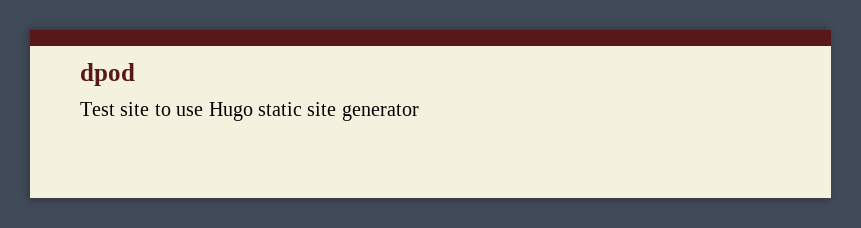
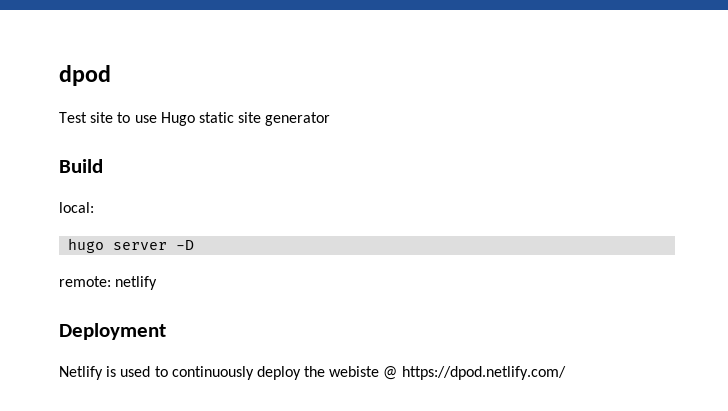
+ Build
+ local:
+ hugo server -D
+ remote: netlify
+ Deployment
+ Netlify is used to continuously deploy the webiste @ https://dpod.netlify.com/

